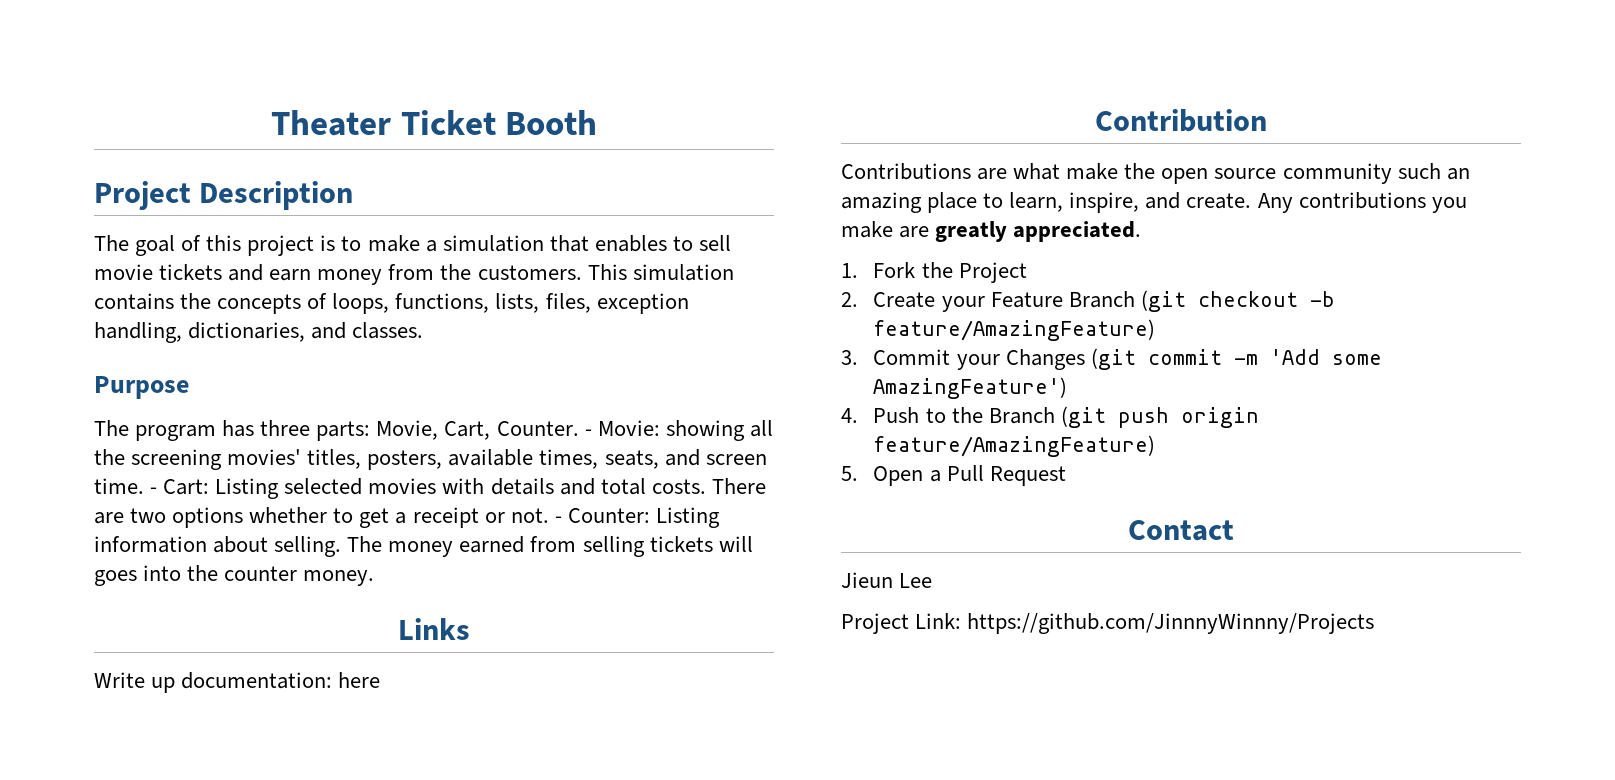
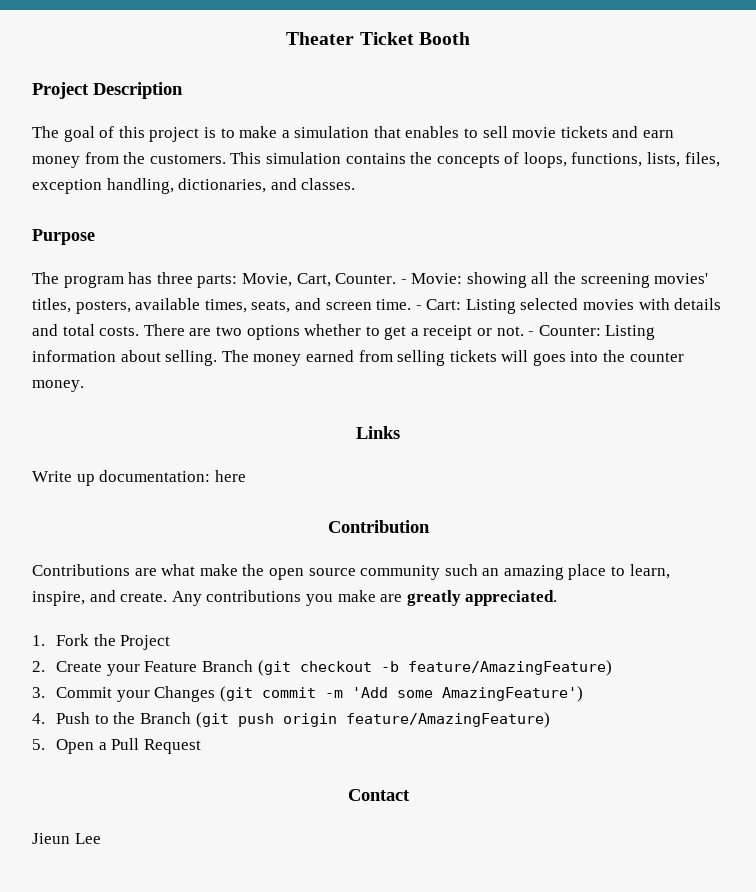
- Project Link: https://github.com/JinnnyWinnny/Projects

